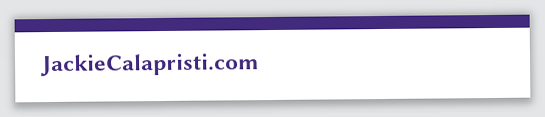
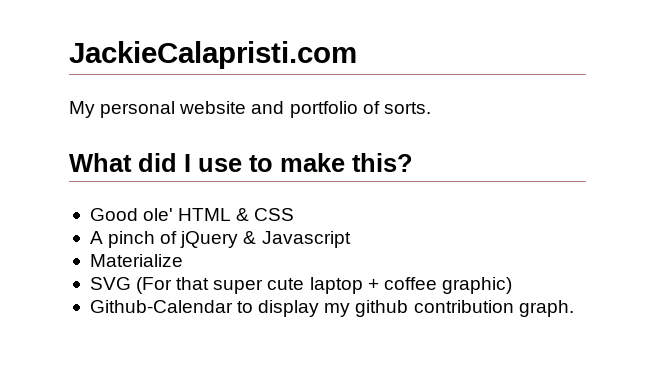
+ My personal website and portfolio of sorts.
+ What did I use to make this?
+ Good ole' HTML & CSS
+ A pinch of jQuery & Javascript
+ Materialize
+ SVG (For that super cute laptop + coffee graphic)
+ Github-Calendar to display my github contribution graph.

